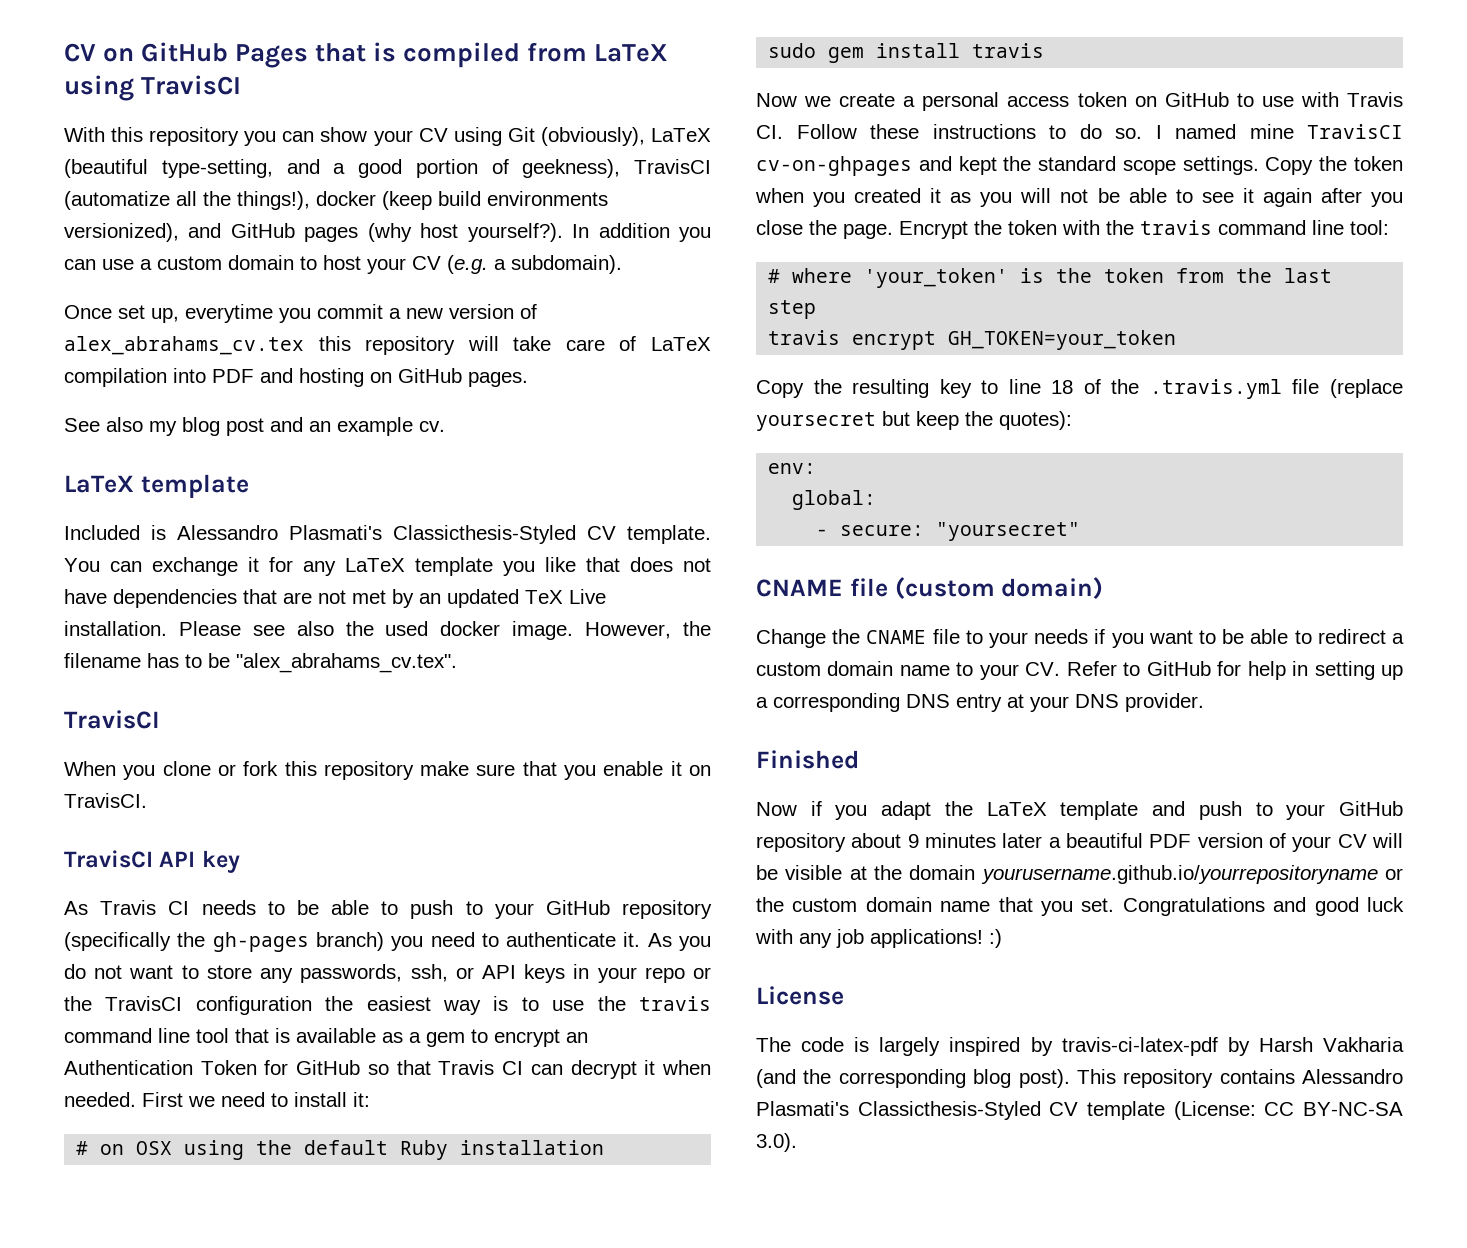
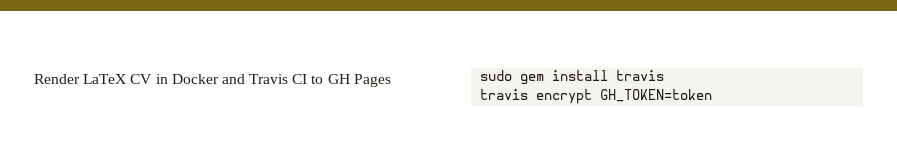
- CV on GitHub Pages that is compiled from LaTeX using TravisCI
- With this repository you can show your CV using Git (obviously), LaTeX (beautiful type-setting, and a good portion of geekness), TravisCI (automatize all the things!), docker (keep build environments versionized), and GitHub pages (why host yourself?). In addition you can use a custom domain to host your CV (e.g. a subdomain).
- Once set up, everytime you commit a new version of alex_abrahams_cv.tex this repository will take care of LaTeX compilation into PDF and hosting on GitHub pages.
- See also my blog post and an example cv.
- LaTeX template
- Included is Alessandro Plasmati's Classicthesis-Styled CV template. You can exchange it for any LaTeX template you like that does not have dependencies that are not met by an updated TeX Live installation. Please see also the used docker image. However, the filename has to be "alex_abrahams_cv.tex".
- TravisCI
- When you clone or fork this repository make sure that you enable it on TravisCI.
- TravisCI API key
- As Travis CI needs to be able to push to your GitHub repository (specifically the gh-pages branch) you need to authenticate it. As you do not want to store any passwords, ssh, or API keys in your repo or the TravisCI configuration the easiest way is to use the travis command line tool that is available as a gem to encrypt an Authentication Token for GitHub so that Travis CI can decrypt it when needed. First we need to install it:
- # on OSX using the default Ruby installation
+ Render LaTeX CV in Docker and Travis CI to GH Pages
  sudo gem install travis
- Now we create a personal access token on GitHub to use with Travis CI. Follow these instructions to do so. I named mine TravisCI cv-on-ghpages and kept the standard scope settings. Copy the token when you created it as you will not be able to see it again after you close the page. Encrypt the token with the travis command line tool:
- # where 'your_token' is the token from the last step
- travis encrypt GH_TOKEN=your_token
- Copy the resulting key to line 18 of the .travis.yml file (replace yoursecret but keep the quotes):
- env:
- global:
- - secure: "yoursecret"
- CNAME file (custom domain)
- Change the CNAME file to your needs if you want to be able to redirect a custom domain name to your CV. Refer to GitHub for help in setting up a corresponding DNS entry at your DNS provider.
- Finished
- Now if you adapt the LaTeX template and push to your GitHub repository about 9 minutes later a beautiful PDF version of your CV will be visible at the domain yourusername.github.io/yourrepositoryname or the custom domain name that you set. Congratulations and good luck with any job applications! :)
- License
- The code is largely inspired by travis-ci-latex-pdf by Harsh Vakharia (and the corresponding blog post). This repository contains Alessandro Plasmati's Classicthesis-Styled CV template (License: CC BY-NC-SA 3.0).
+ travis encrypt GH_TOKEN=token

